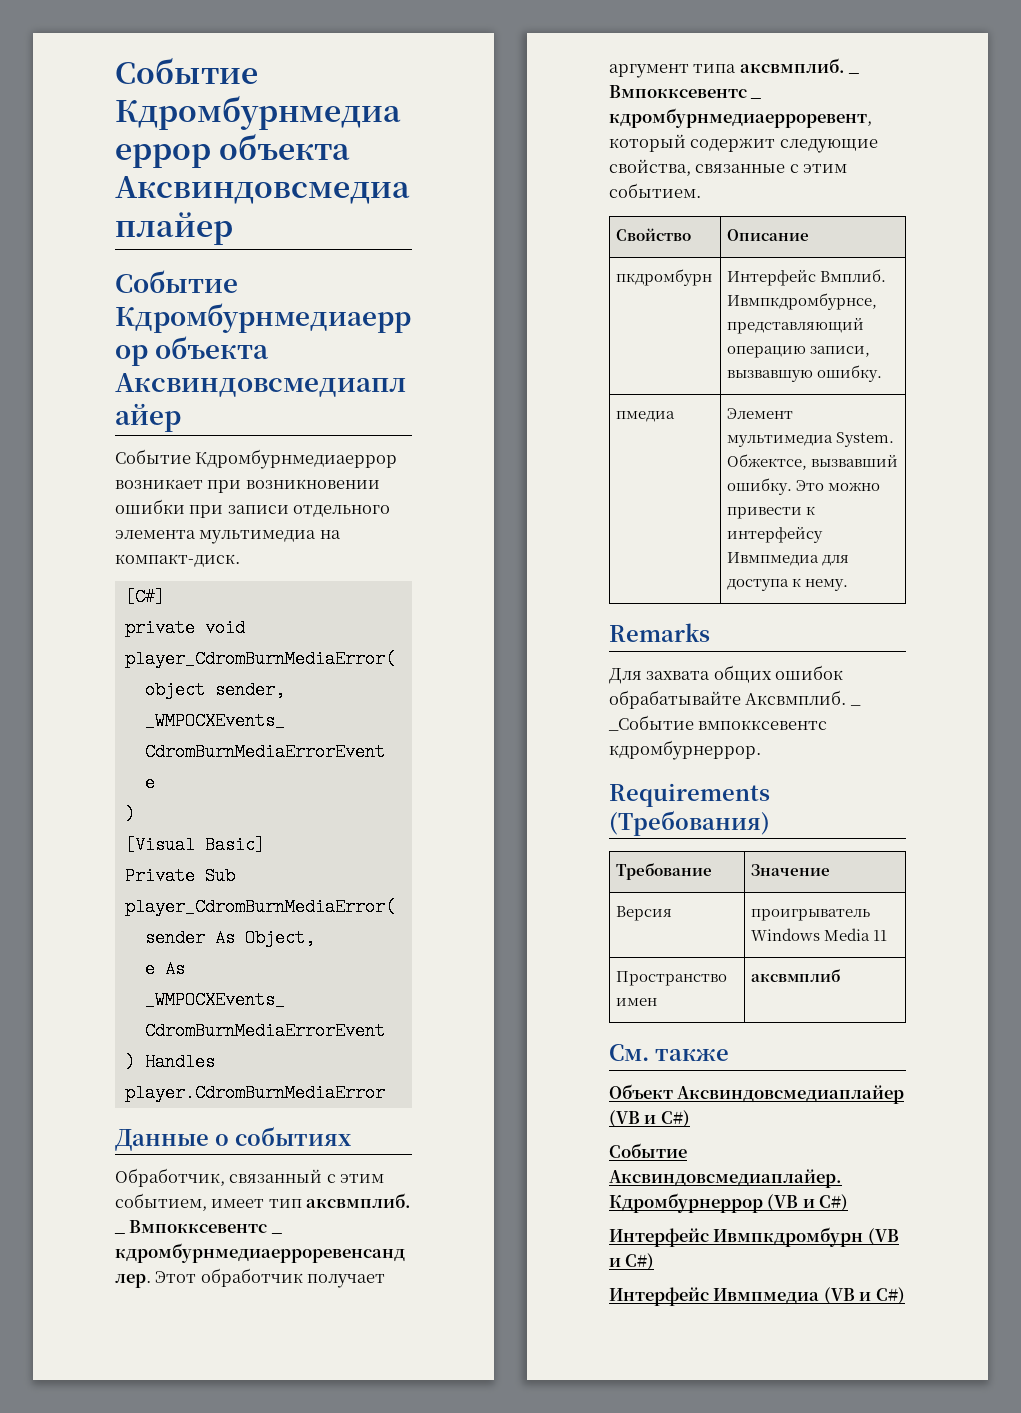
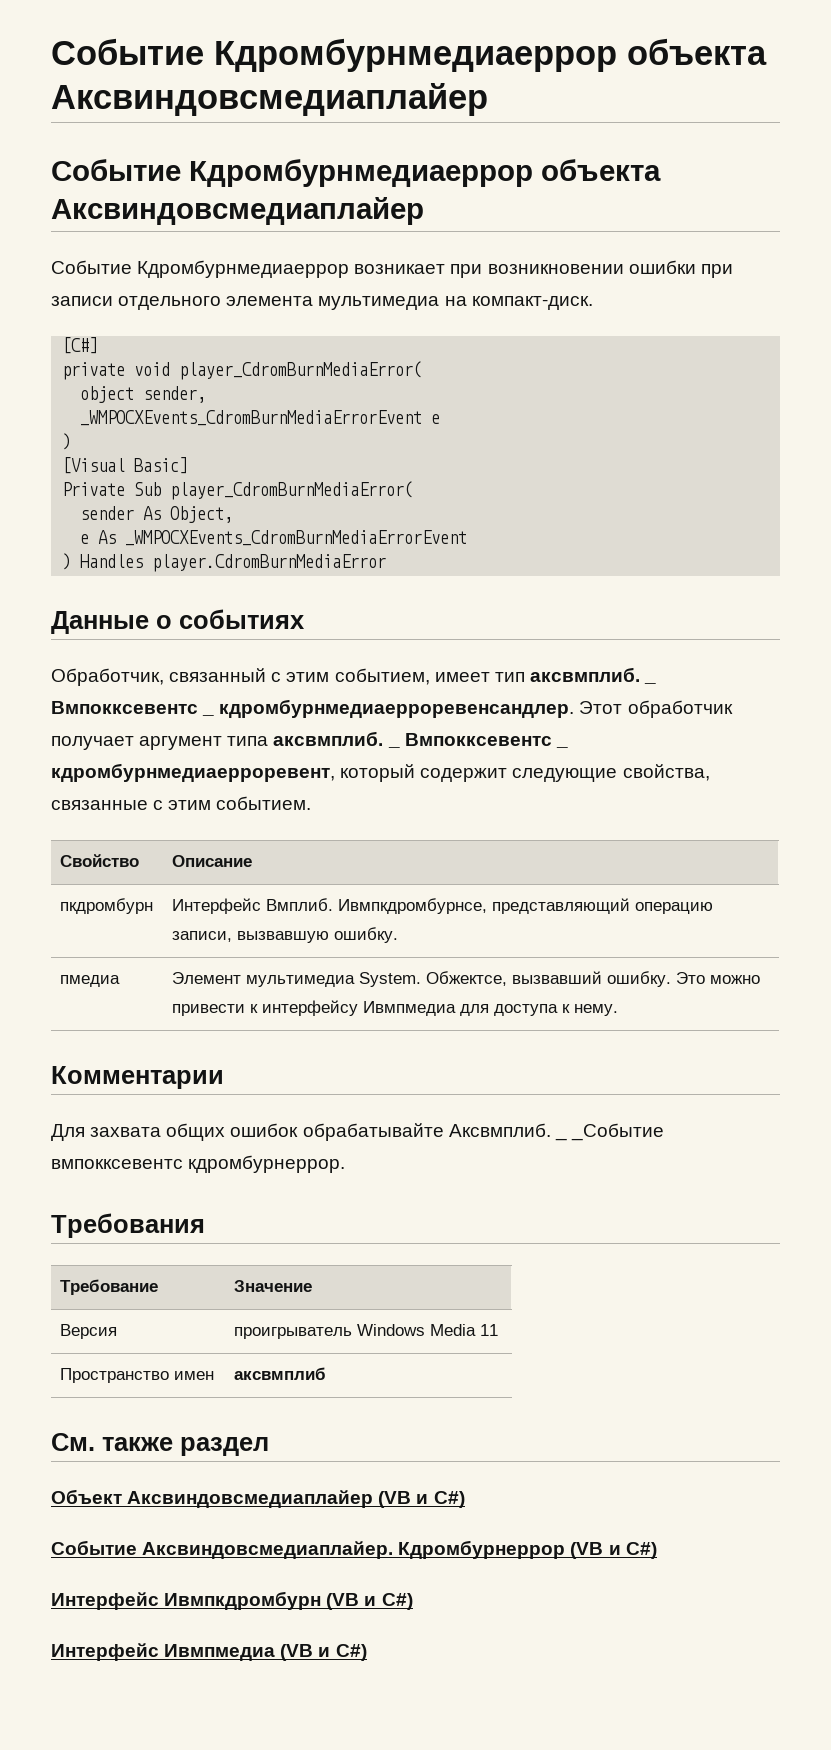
- Remarks
+ Комментарии
- Requirements (Требования)
+ Требования
- См. также
+ См. также раздел

